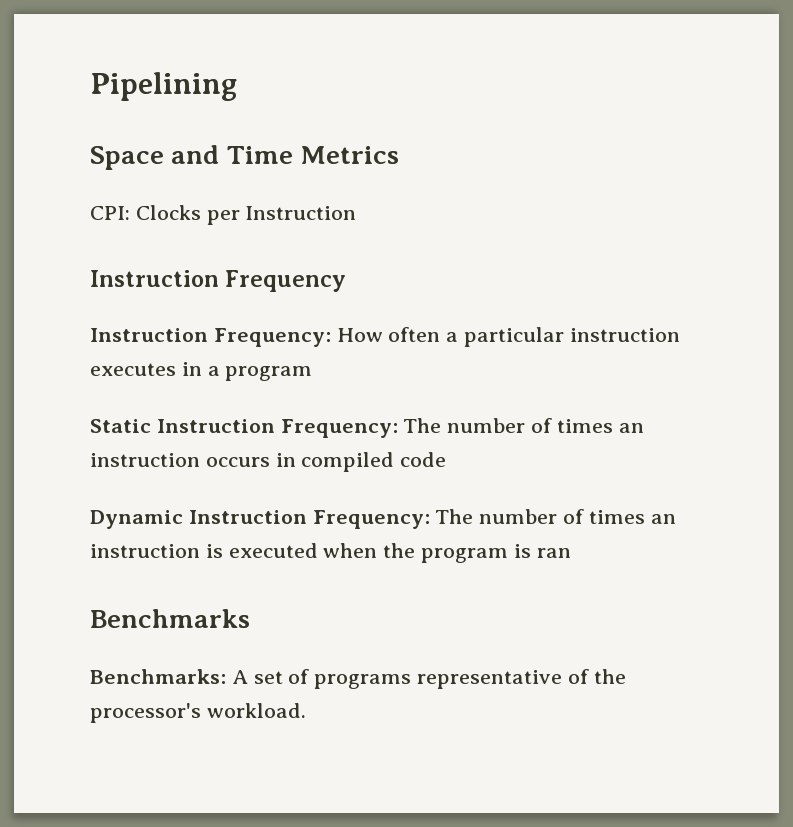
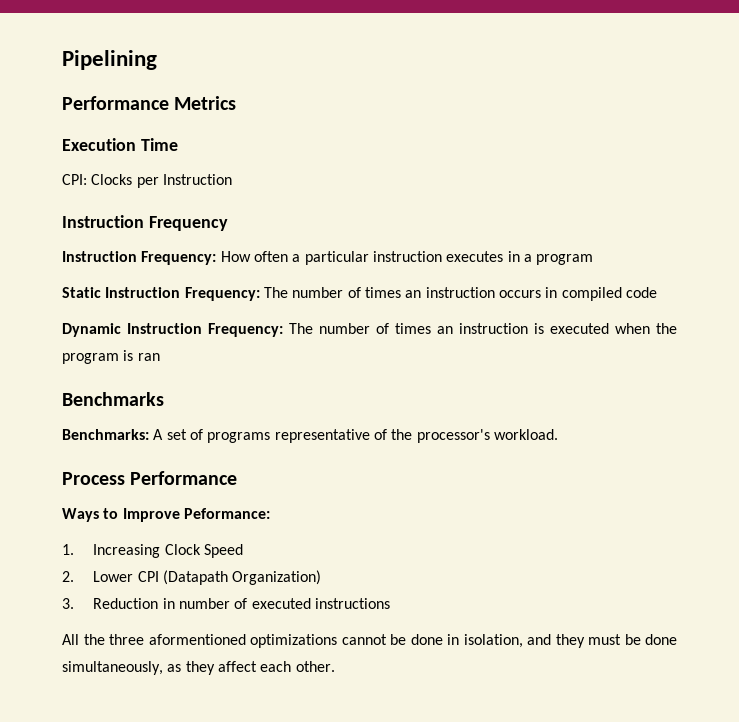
- Space and Time Metrics
+ Performance Metrics
+ Execution Time
+ Process Performance
+ Ways to Improve Peformance:
+ 1. Increasing Clock Speed
+ 2. Lower CPI (Datapath Organization)
+ 3. Reduction in number of executed instructions
+ All the three aformentioned optimizations cannot be done in isolation, and they must be done simultaneously, as they affect each other.

